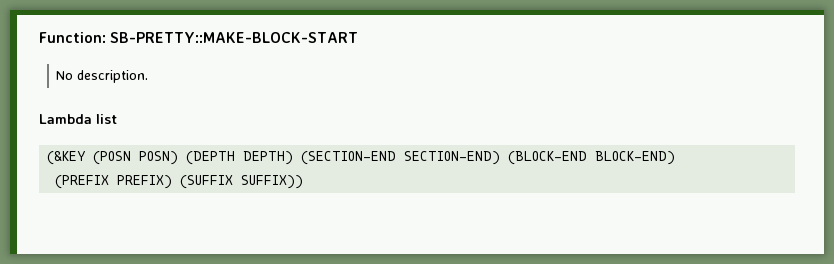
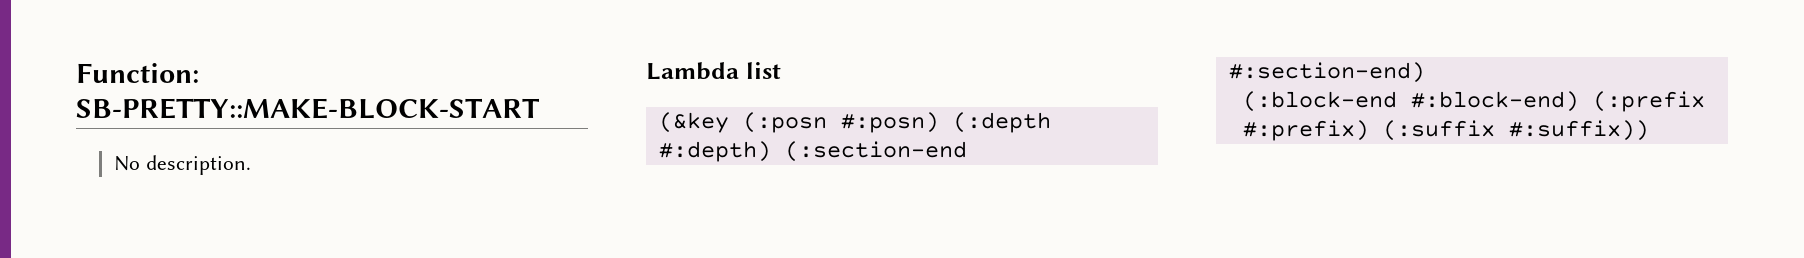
- (&KEY (POSN POSN) (DEPTH DEPTH) (SECTION-END SECTION-END) (BLOCK-END BLOCK-END)
- (PREFIX PREFIX) (SUFFIX SUFFIX))
+ (&key (:posn #:posn) (:depth #:depth) (:section-end #:section-end)
+ (:block-end #:block-end) (:prefix #:prefix) (:suffix #:suffix))

